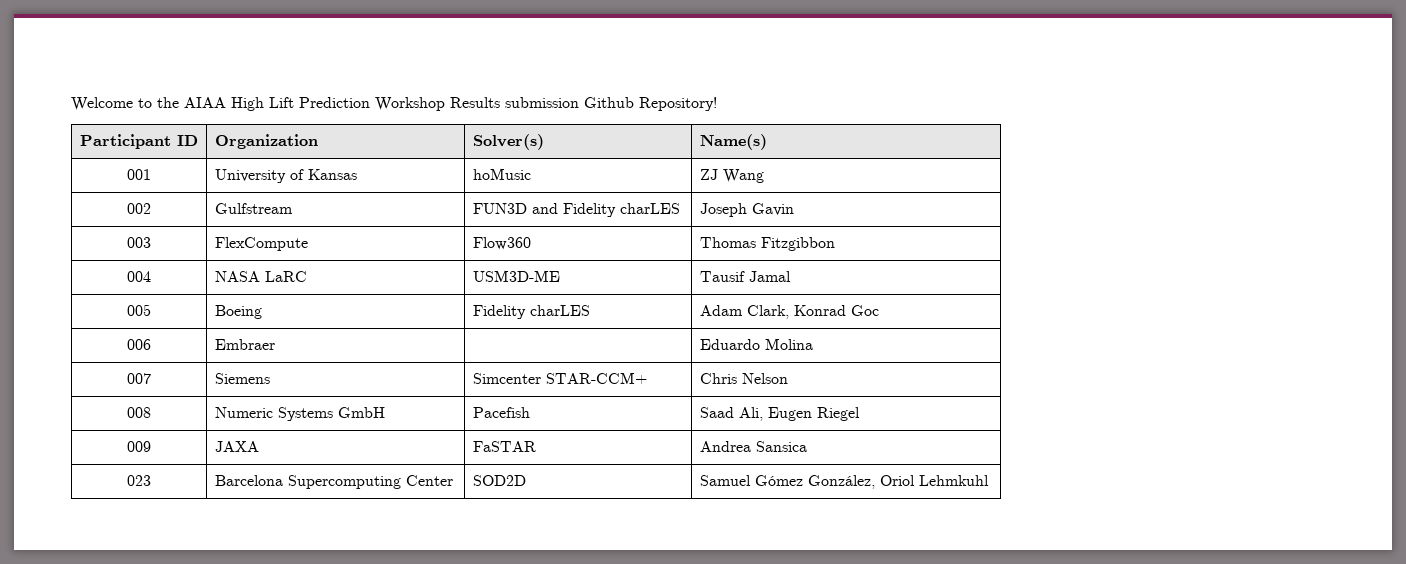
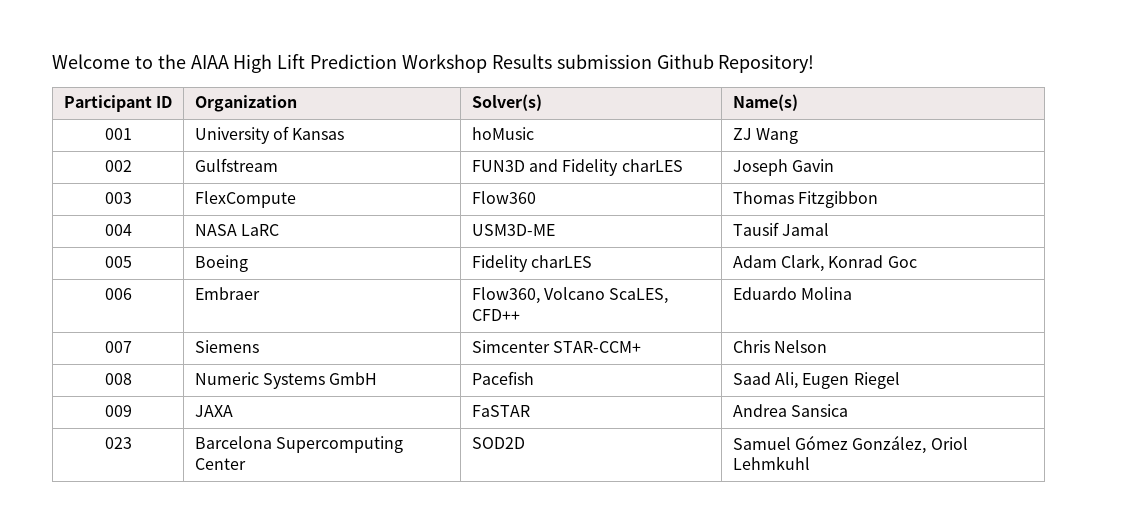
- 006 | Embraer | | Eduardo Molina
+ 006 | Embraer | Flow360, Volcano ScaLES, CFD++ | Eduardo Molina

